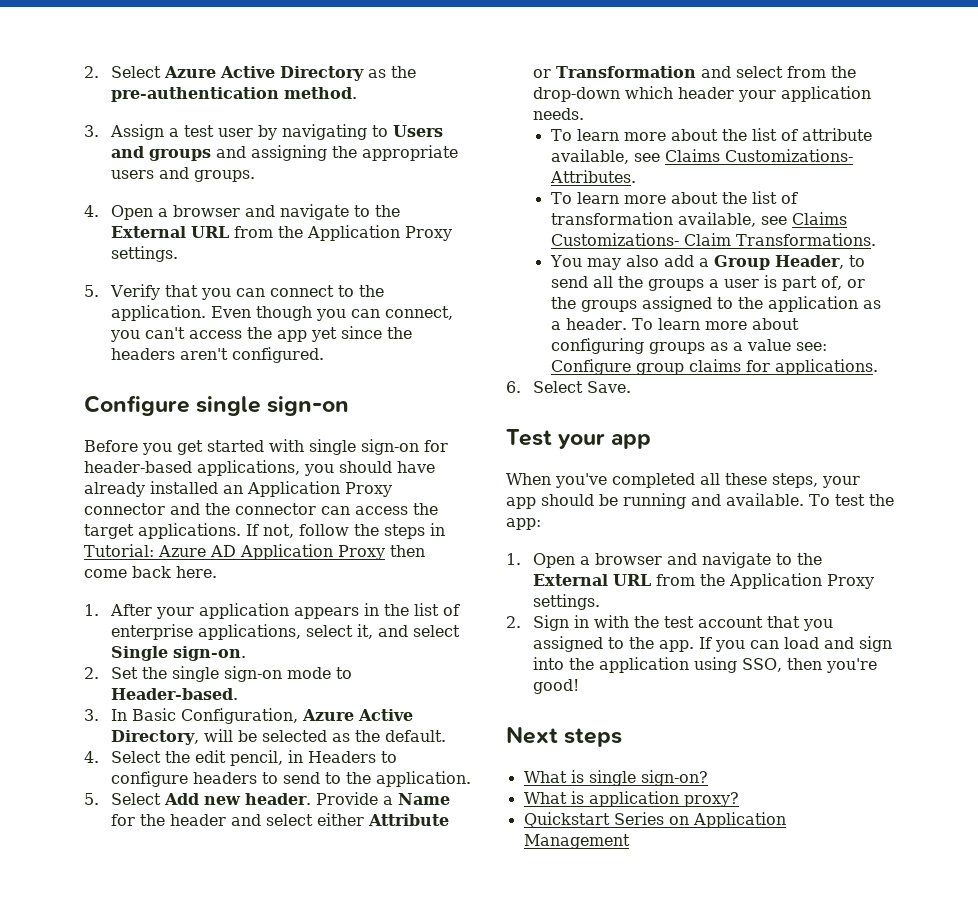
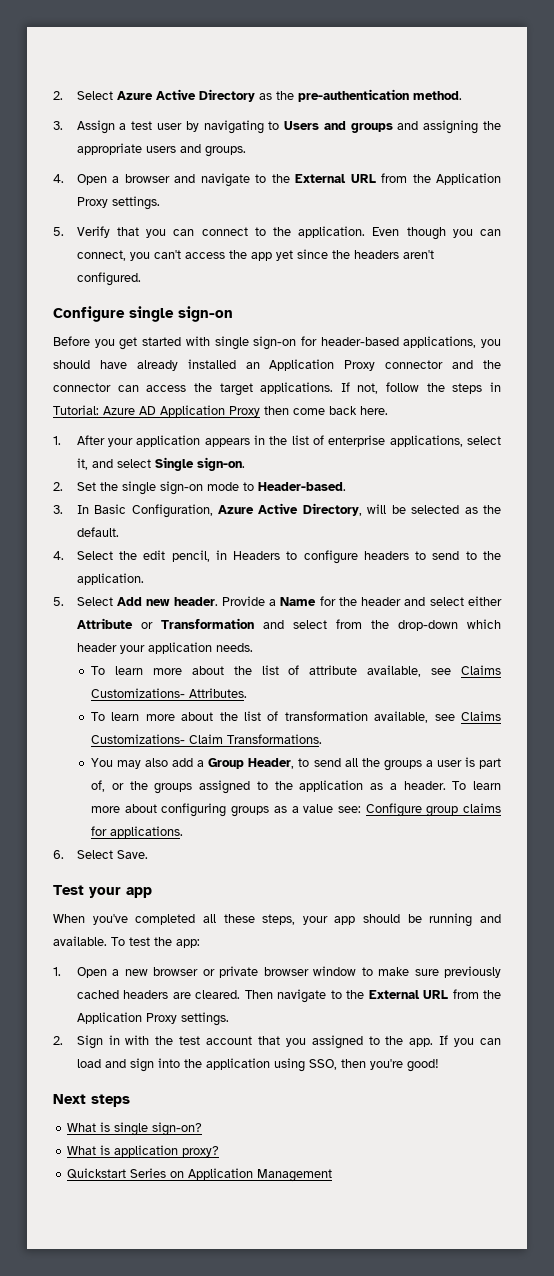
- 1. Open a browser and navigate to the External URL from the Application Proxy settings.
+ 1. Open a new browser or private browser window to make sure previously cached headers are cleared. Then navigate to the External URL from the Application Proxy settings.

